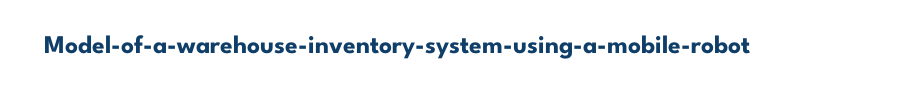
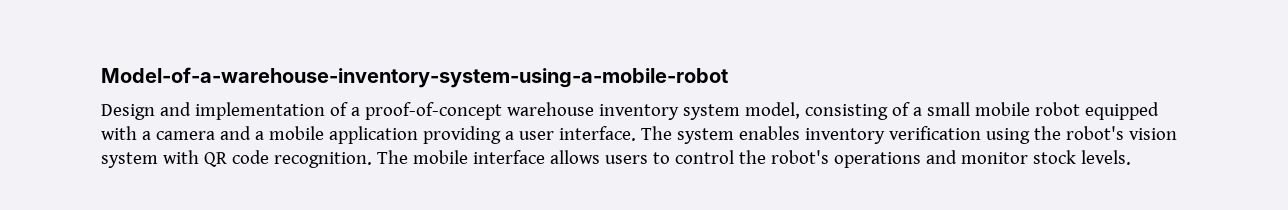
+ Design and implementation of a proof-of-concept warehouse inventory system model, consisting of a small mobile robot equipped with a camera and a mobile application providing a user interface. The system enables inventory verification using the robot's vision system with QR code recognition. The mobile interface allows users to control the robot's operations and monitor stock levels.

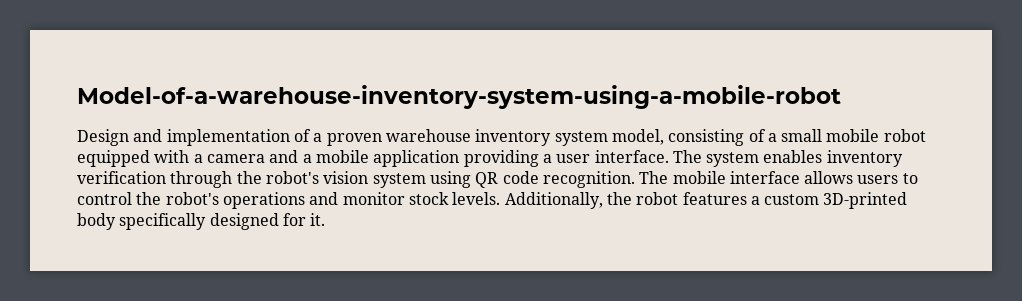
- Design and implementation of a proof-of-concept warehouse inventory system model, consisting of a small mobile robot equipped with a camera and a mobile application providing a user interface.
+ Design and implementation of a proven warehouse inventory system model, consisting of a small mobile robot equipped with a camera and a mobile application providing a user interface.
- The system enables inventory verification using the robot's vision system with QR code recognition.
+ The system enables inventory verification through the robot's vision system using QR code recognition.
+ Additionally, the robot features a custom 3D-printed body specifically designed for it.

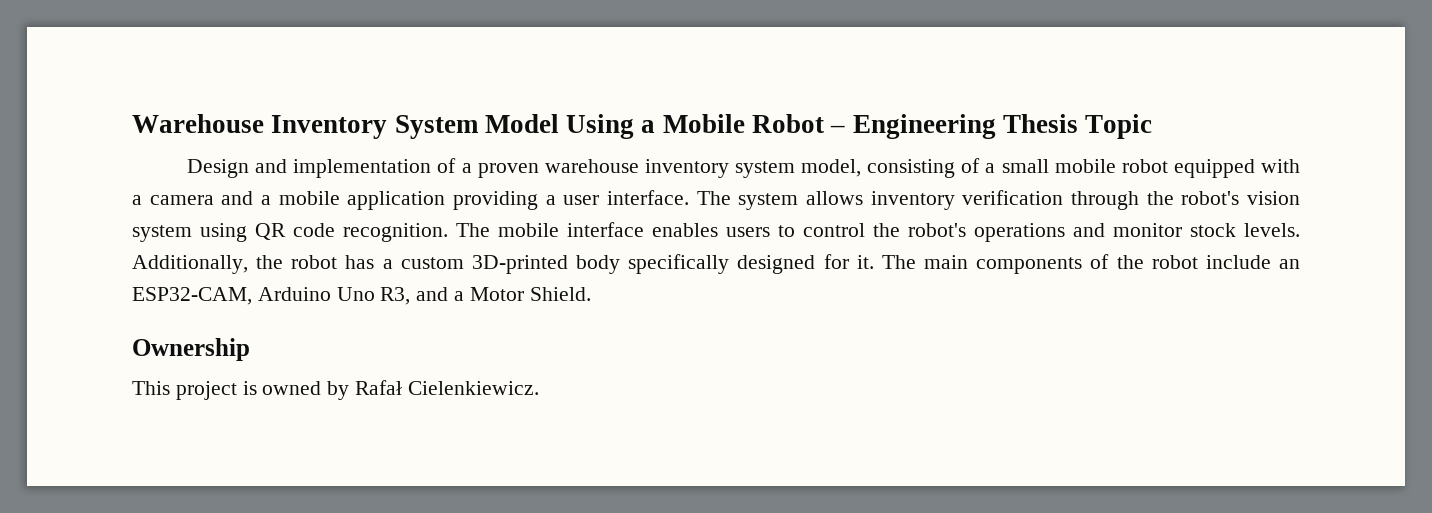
- Model-of-a-warehouse-inventory-system-using-a-mobile-robot
+ Warehouse Inventory System Model Using a Mobile Robot – Engineering Thesis Topic
- The system enables inventory verification through the robot's vision system using QR code recognition.
+ The system allows inventory verification through the robot's vision system using QR code recognition.
- The mobile interface allows users to control the robot's operations and monitor stock levels.
+ The mobile interface enables users to control the robot's operations and monitor stock levels.
- Additionally, the robot features a custom 3D-printed body specifically designed for it.
+ Additionally, the robot has a custom 3D-printed body specifically designed for it.
+ The main components of the robot include an ESP32-CAM, Arduino Uno R3, and a Motor Shield.
+ Ownership
+ This project is owned by Rafał Cielenkiewicz.

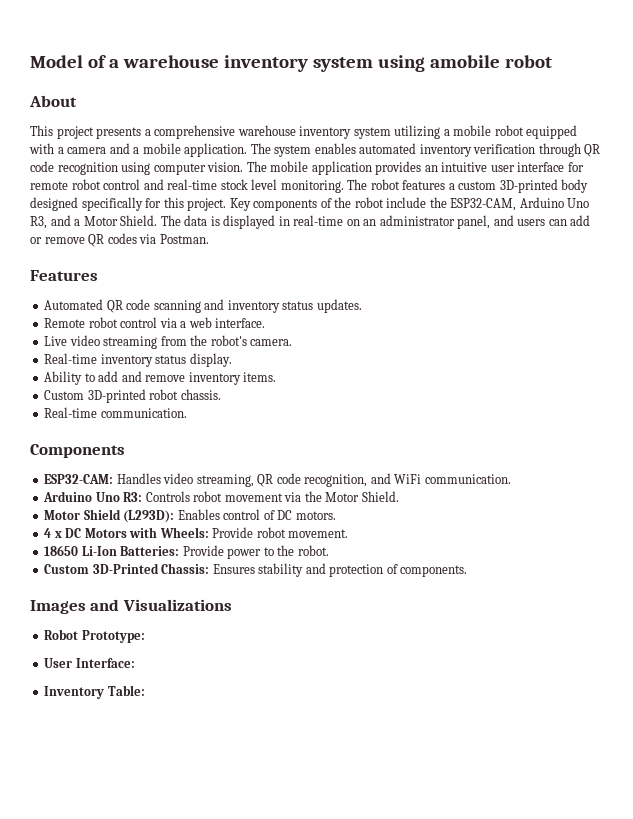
- Warehouse Inventory System Model Using a Mobile Robot – Engineering Thesis Topic
- Design and implementation of a proven warehouse inventory system model, consisting of a small mobile robot equipped with a camera and a mobile application providing a user interface. The system allows inventory verification through the robot's vision system using QR code recognition. The mobile interface enables users to control the robot's operations and monitor stock levels. Additionally, the robot has a custom 3D-printed body specifically designed for it. The main components of the robot include an ESP32-CAM, Arduino Uno R3, and a Motor Shield.
- Ownership
- This project is owned by Rafał Cielenkiewicz.
+ Model of a warehouse inventory system using amobile robot
+ About
+ This project presents a comprehensive warehouse inventory system utilizing a mobile robot equipped with a camera and a mobile application. The system enables automated inventory verification through QR code recognition using computer vision. The mobile application provides an intuitive user interface for remote robot control and real-time stock level monitoring. The robot features a custom 3D-printed body designed specifically for this project. Key components of the robot include the ESP32-CAM, Arduino Uno R3, and a Motor Shield. The data is displayed in real-time on an administrator panel, and users can add or remove QR codes via Postman.
+ Features
+ Automated QR code scanning and inventory status updates.
+ Remote robot control via a web interface.
+ Live video streaming from the robot's camera.
+ Real-time inventory status display.
+ Ability to add and remove inventory items.
+ Custom 3D-printed robot chassis.
+ Real-time communication.
+ Components
+ ESP32-CAM: Handles video streaming, QR code recognition, and WiFi communication.
+ Arduino Uno R3: Controls robot movement via the Motor Shield.
+ Motor Shield (L293D): Enables control of DC motors.
+ 4 x DC Motors with Wheels: Provide robot movement.
+ 18650 Li-Ion Batteries: Provide power to the robot.
+ Custom 3D-Printed Chassis: Ensures stability and protection of components.
+ Images and Visualizations
+ Robot Prototype:
+ User Interface:
+ Inventory Table:

